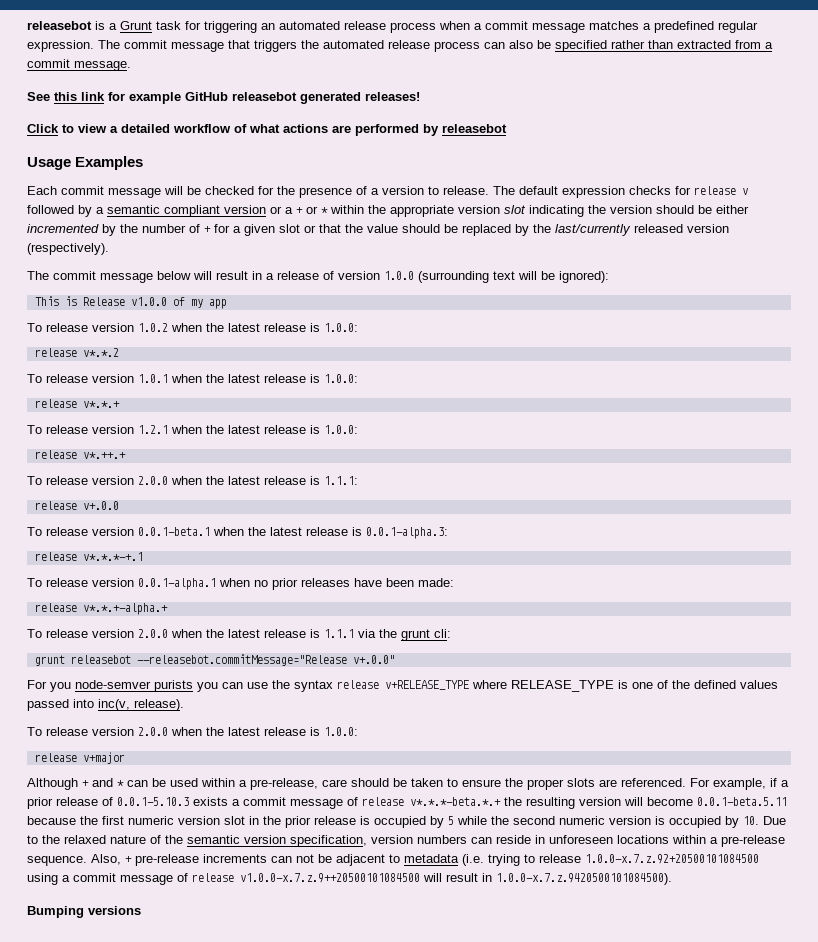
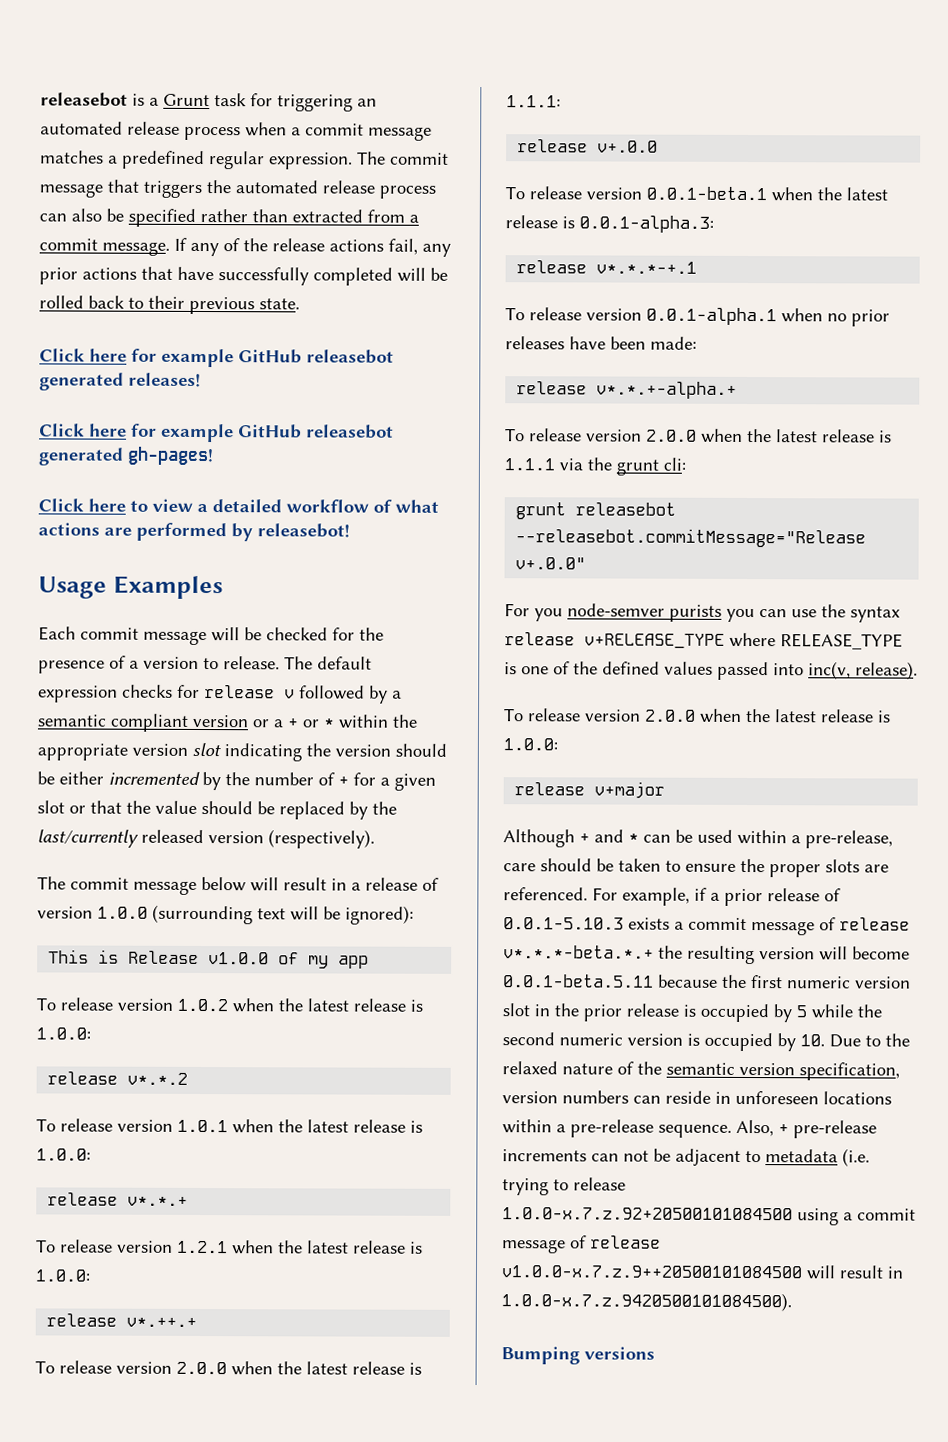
- The commit message that triggers the automated release process can also be specified rather than extracted from a commit message.
- See this link for example GitHub releasebot generated releases!
+ The commit message that triggers the automated release process can also be specified rather than extracted from a commit message. If any of the release actions fail, any prior actions that have successfully completed will be rolled back to their previous state.
+ Click here for example GitHub releasebot generated releases!
- Click to view a detailed workflow of what actions are performed by releasebot
+ Click here for example GitHub releasebot generated gh-pages!
+ Click here to view a detailed workflow of what actions are performed by releasebot!

